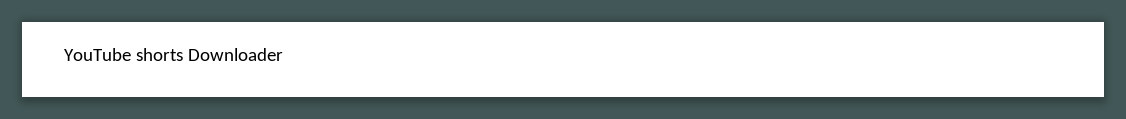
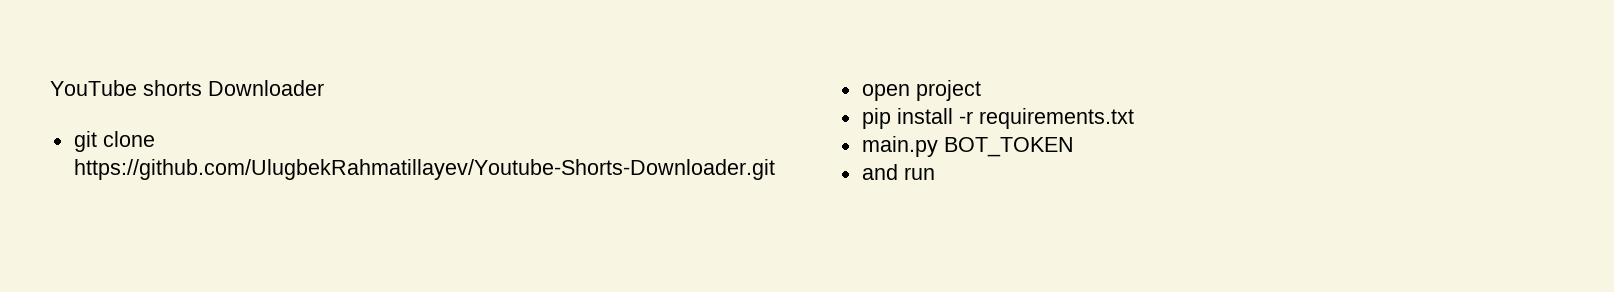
+ git clone https://github.com/UlugbekRahmatillayev/Youtube-Shorts-Downloader.git
+ open project
+ pip install -r requirements.txt
+ main.py BOT_TOKEN
+ and run

